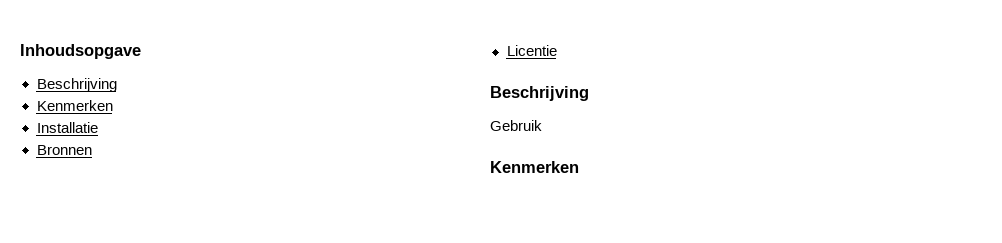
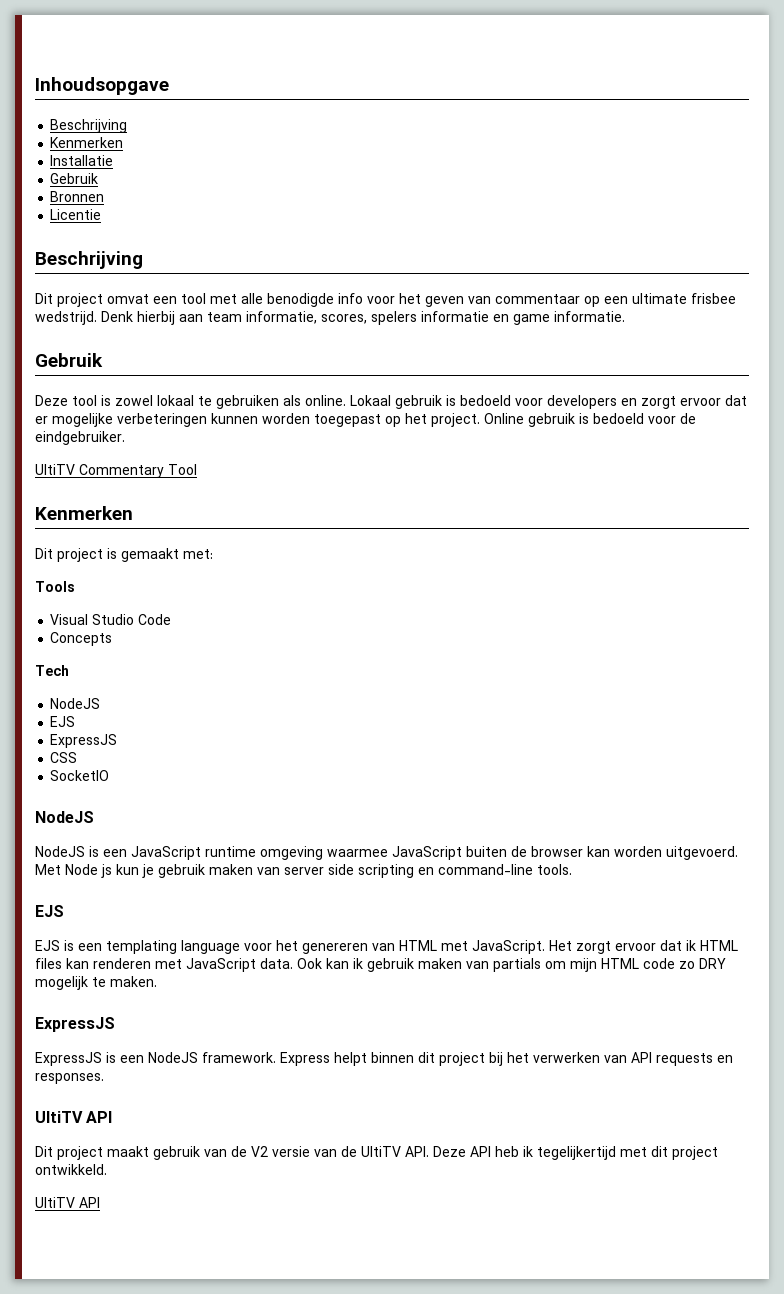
  Installatie
+ Gebruik
+ Dit project omvat een tool met alle benodigde info voor het geven van commentaar op een ultimate frisbee wedstrijd. Denk hierbij aan team informatie, scores, spelers informatie en game informatie.
  Gebruik
+ Deze tool is zowel lokaal te gebruiken als online. Lokaal gebruik is bedoeld voor developers en zorgt ervoor dat er mogelijke verbeteringen kunnen worden toegepast op het project. Online gebruik is bedoeld voor de eindgebruiker.
+ UltiTV Commentary Tool
  Kenmerken
+ Dit project is gemaakt met:
+ Tools
+ Visual Studio Code
+ Concepts
+ Tech
+ NodeJS
+ EJS
+ ExpressJS
+ CSS
+ SocketIO
+ NodeJS
+ NodeJS is een JavaScript runtime omgeving waarmee JavaScript buiten de browser kan worden uitgevoerd. Met Node js kun je gebruik maken van server side scripting en command-line tools.
+ EJS
+ EJS is een templating language voor het genereren van HTML met JavaScript. Het zorgt ervoor dat ik HTML files kan renderen met JavaScript data. Ook kan ik gebruik maken van partials om mijn HTML code zo DRY mogelijk te maken.
+ ExpressJS
+ ExpressJS is een NodeJS framework. Express helpt binnen dit project bij het verwerken van API requests en responses.
+ UltiTV API
+ Dit project maakt gebruik van de V2 versie van de UltiTV API. Deze API heb ik tegelijkertijd met dit project ontwikkeld.
+ UltiTV API

